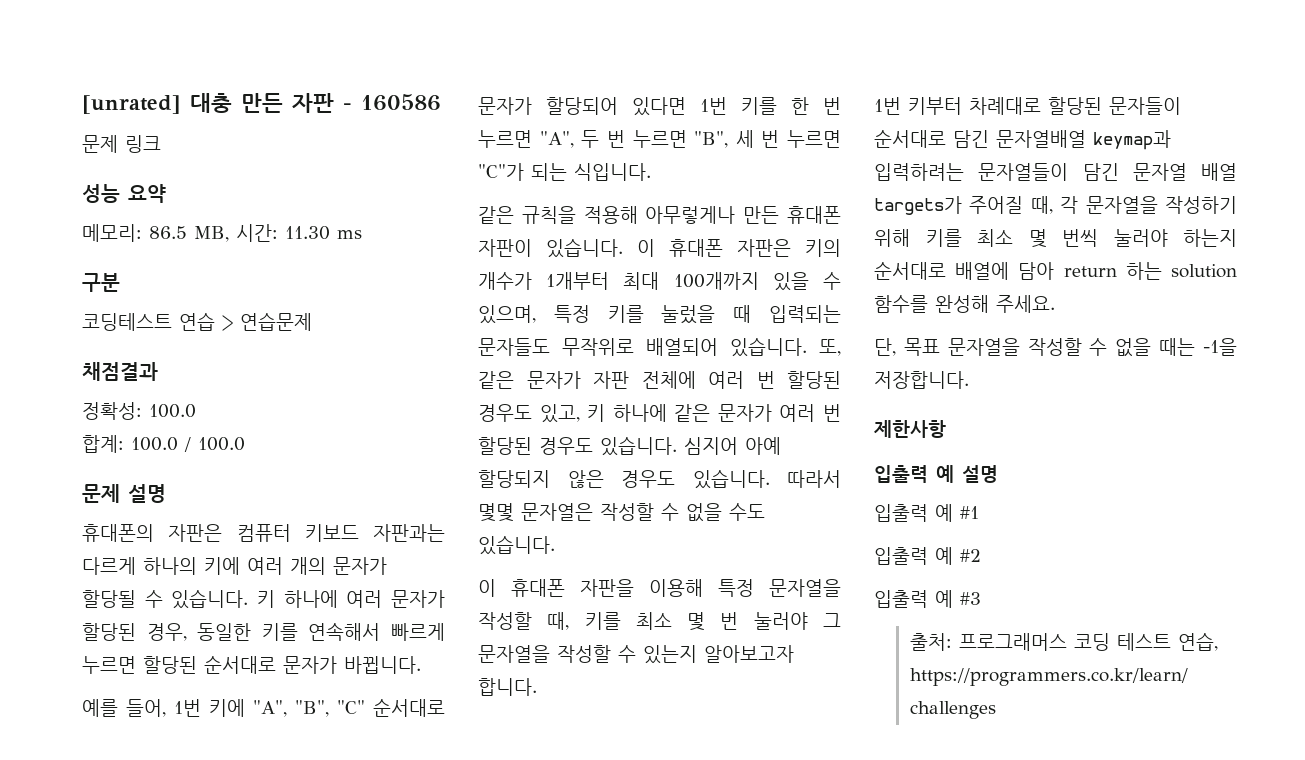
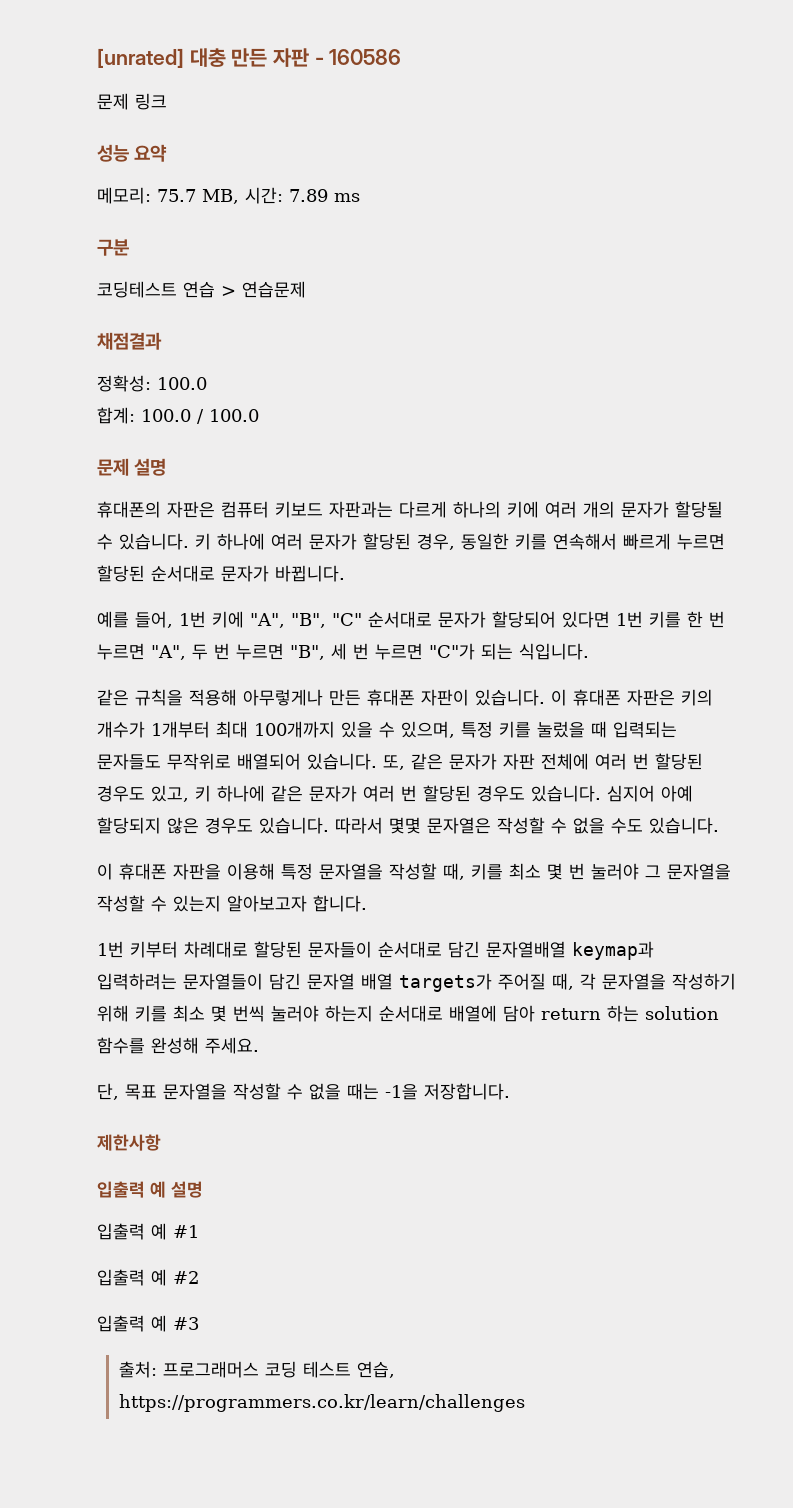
- 메모리: 86.5 MB, 시간: 11.30 ms
+ 메모리: 75.7 MB, 시간: 7.89 ms

